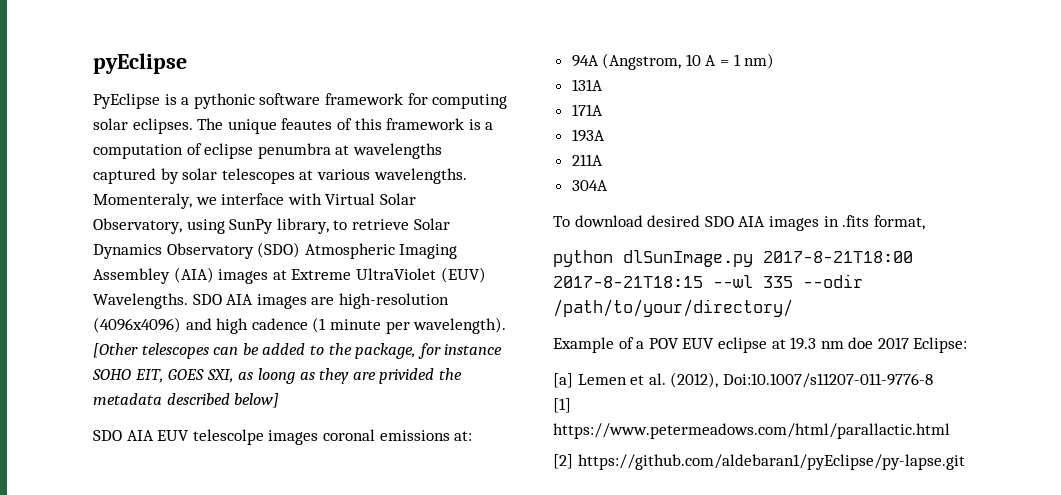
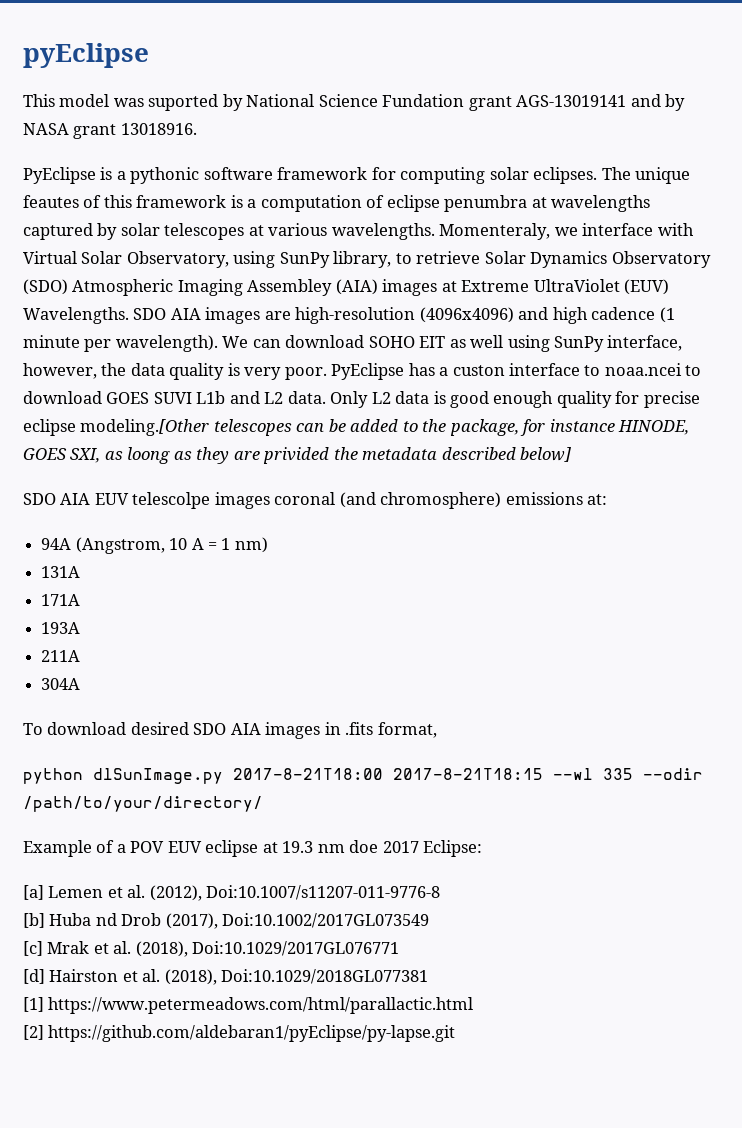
+ This model was suported by National Science Fundation grant AGS-13019141 and by NASA grant 13018916.
- [Other telescopes can be added to the package, for instance SOHO EIT, GOES SXI, as loong as they are privided the metadata described below]
+ We can download SOHO EIT as well using SunPy interface, however, the data quality is very poor. PyEclipse has a custon interface to noaa.ncei to download GOES SUVI L1b and L2 data. Only L2 data is good enough quality for precise eclipse modeling.[Other telescopes can be added to the package, for instance HINODE, GOES SXI, as loong as they are privided the metadata described below]
- SDO AIA EUV telescolpe images coronal emissions at:
+ SDO AIA EUV telescolpe images coronal (and chromosphere) emissions at:
+ [b] Huba nd Drob (2017), Doi:10.1002/2017GL073549
+ [c] Mrak et al. (2018), Doi:10.1029/2017GL076771
+ [d] Hairston et al. (2018), Doi:10.1029/2018GL077381

